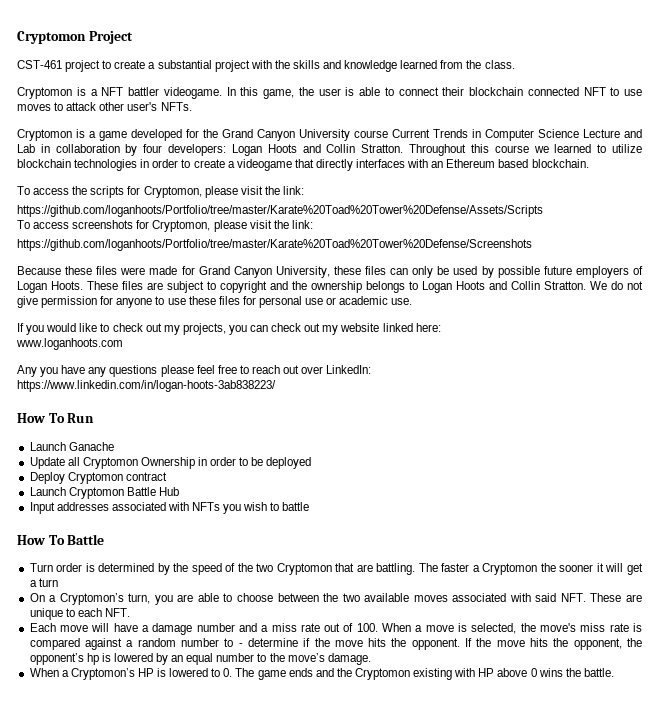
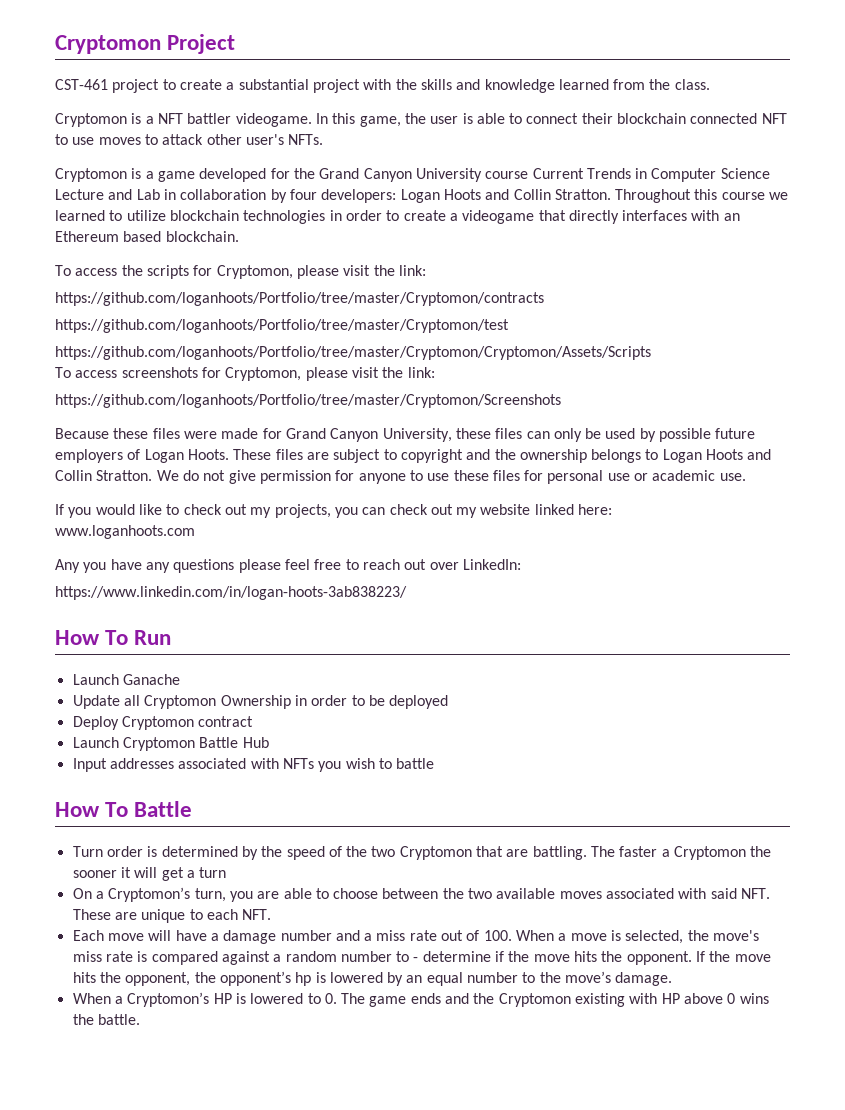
- https://github.com/loganhoots/Portfolio/tree/master/Karate%20Toad%20Tower%20Defense/Assets/Scripts
+ https://github.com/loganhoots/Portfolio/tree/master/Cryptomon/contracts
+ https://github.com/loganhoots/Portfolio/tree/master/Cryptomon/test
+ https://github.com/loganhoots/Portfolio/tree/master/Cryptomon/Cryptomon/Assets/Scripts
- https://github.com/loganhoots/Portfolio/tree/master/Karate%20Toad%20Tower%20Defense/Screenshots
+ https://github.com/loganhoots/Portfolio/tree/master/Cryptomon/Screenshots

